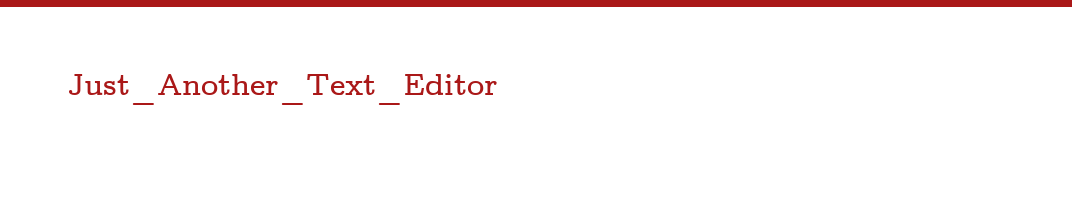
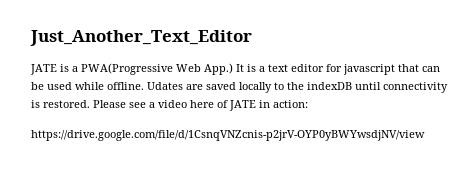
+ JATE is a PWA(Progressive Web App.) It is a text editor for javascript that can be used while offline. Udates are saved locally to the indexDB until connectivity is restored. Please see a video here of JATE in action:
+ https://drive.google.com/file/d/1CsnqVNZcnis-p2jrV-OYP0yBWYwsdjNV/view

